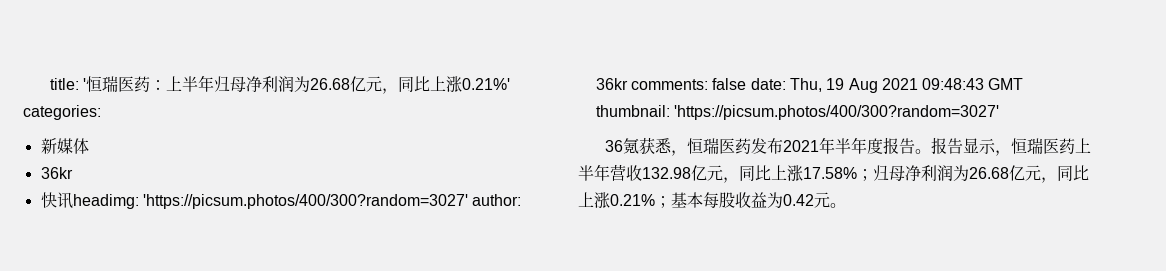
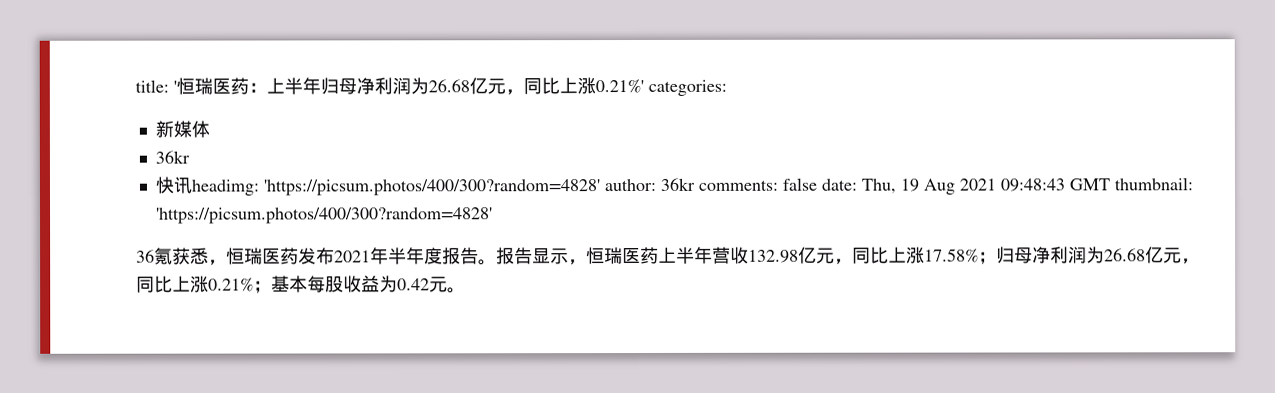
- 快讯headimg: 'https://picsum.photos/400/300?random=3027' author: 36kr comments: false date: Thu, 19 Aug 2021 09:48:43 GMT thumbnail: 'https://picsum.photos/400/300?random=3027'
+ 快讯headimg: 'https://picsum.photos/400/300?random=4828' author: 36kr comments: false date: Thu, 19 Aug 2021 09:48:43 GMT thumbnail: 'https://picsum.photos/400/300?random=4828'

